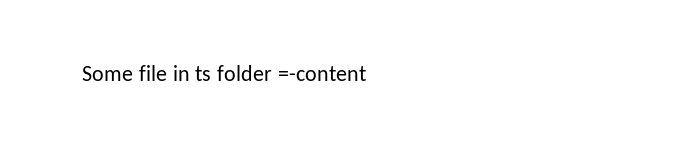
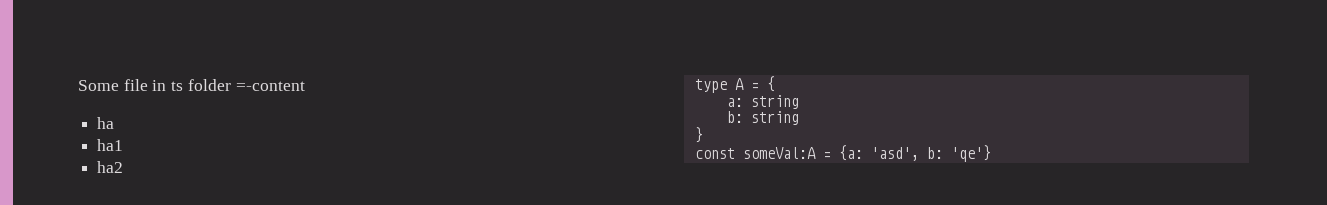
+ ha
+ ha1
+ ha2
+ type A = {
+ a: string
+ b: string
+ }
+ const someVal:A = {a: 'asd', b: 'qe'}

